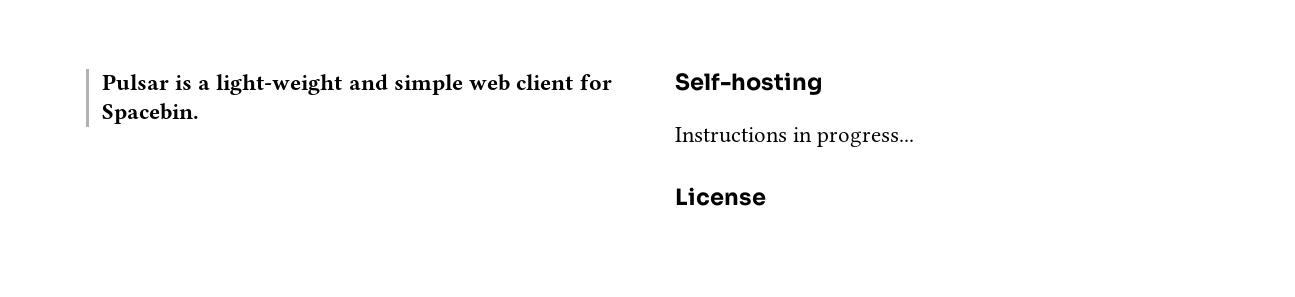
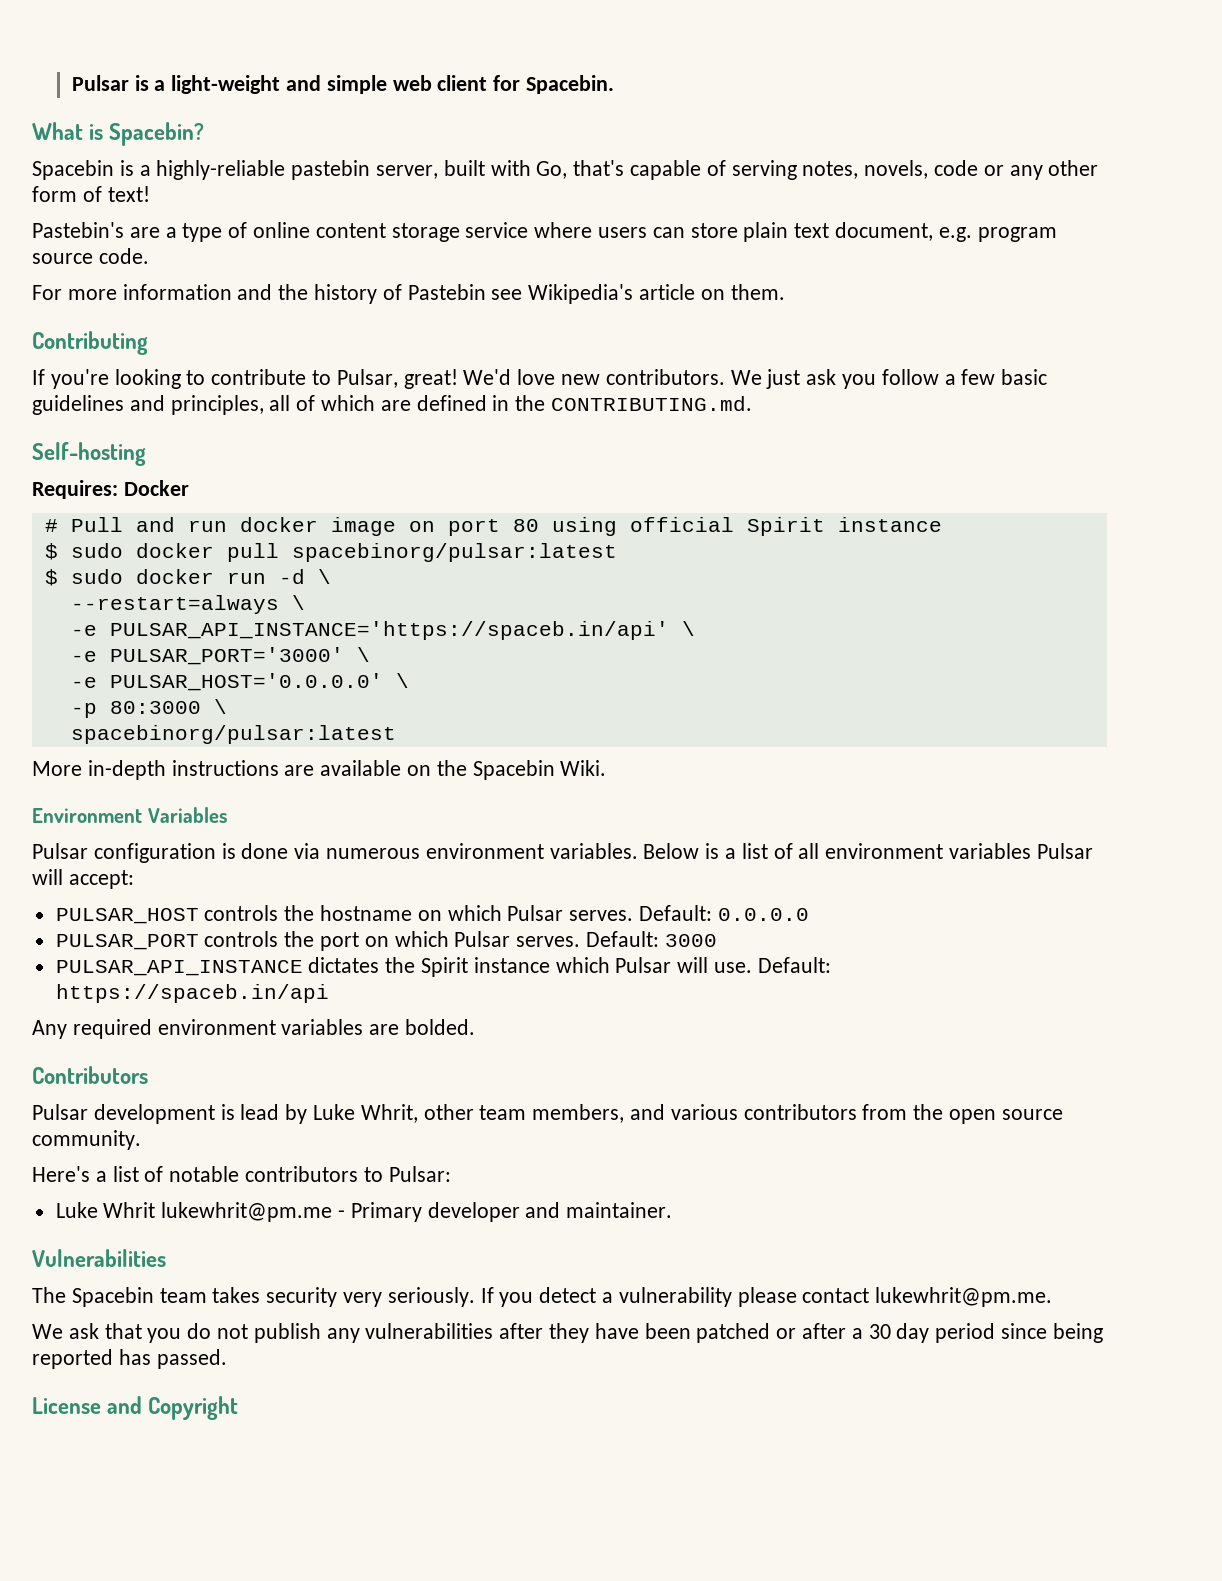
+ What is Spacebin?
+ Spacebin is a highly-reliable pastebin server, built with Go, that's capable of serving notes, novels, code or any other form of text!
+ Pastebin's are a type of online content storage service where users can store plain text document, e.g. program source code.
+ For more information and the history of Pastebin see Wikipedia's article on them.
+ Contributing
+ If you're looking to contribute to Pulsar, great! We'd love new contributors. We just ask you follow a few basic guidelines and principles, all of which are defined in the CONTRIBUTING.md.
  Self-hosting
- Instructions in progress...
+ Requires: Docker
+ # Pull and run docker image on port 80 using official Spirit instance
+ $ sudo docker pull spacebinorg/pulsar:latest
+ $ sudo docker run -d \
+ --restart=always \
+ -e PULSAR_API_INSTANCE='https://spaceb.in/api' \
+ -e PULSAR_PORT='3000' \
+ -e PULSAR_HOST='0.0.0.0' \
+ -p 80:3000 \
+ spacebinorg/pulsar:latest
+ More in-depth instructions are available on the Spacebin Wiki.
+ Environment Variables
+ Pulsar configuration is done via numerous environment variables. Below is a list of all environment variables Pulsar will accept:
+ PULSAR_HOST controls the hostname on which Pulsar serves. Default: 0.0.0.0
+ PULSAR_PORT controls the port on which Pulsar serves. Default: 3000
+ PULSAR_API_INSTANCE dictates the Spirit instance which Pulsar will use. Default: https://spaceb.in/api
+ Any required environment variables are bolded.
+ Contributors
+ Pulsar development is lead by Luke Whrit, other team members, and various contributors from the open source community.
+ Here's a list of notable contributors to Pulsar:
+ Luke Whrit lukewhrit@pm.me - Primary developer and maintainer.
+ Vulnerabilities
+ The Spacebin team takes security very seriously. If you detect a vulnerability please contact lukewhrit@pm.me.
+ We ask that you do not publish any vulnerabilities after they have been patched or after a 30 day period since being reported has passed.
- License
+ License and Copyright

